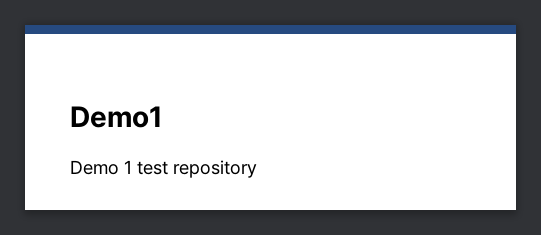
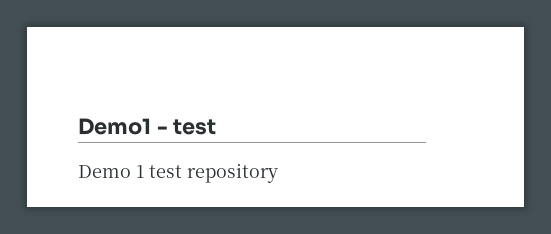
- Demo1
+ Demo1 - test

